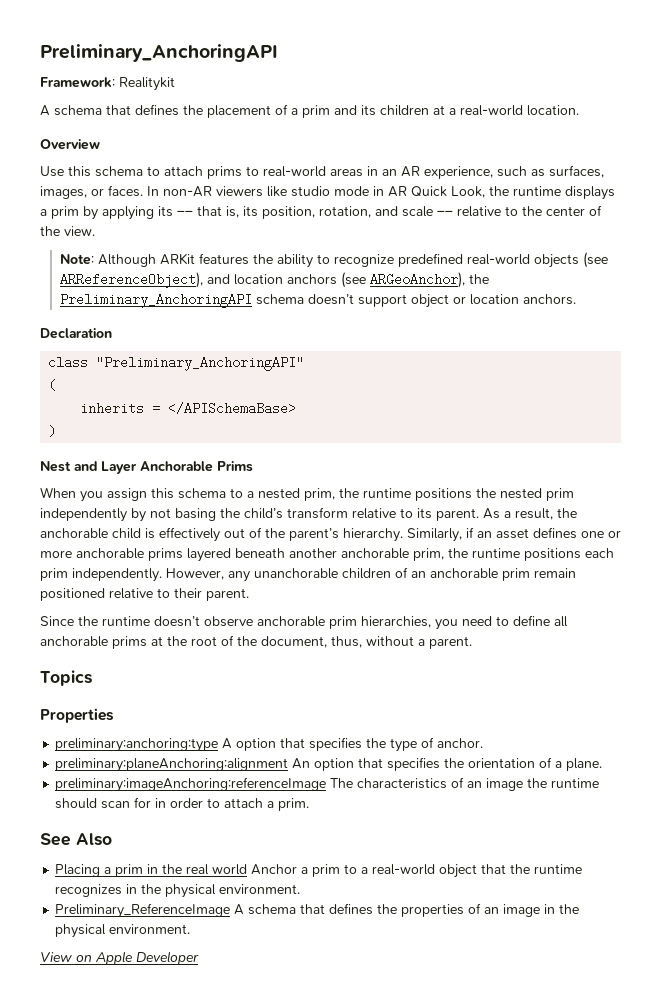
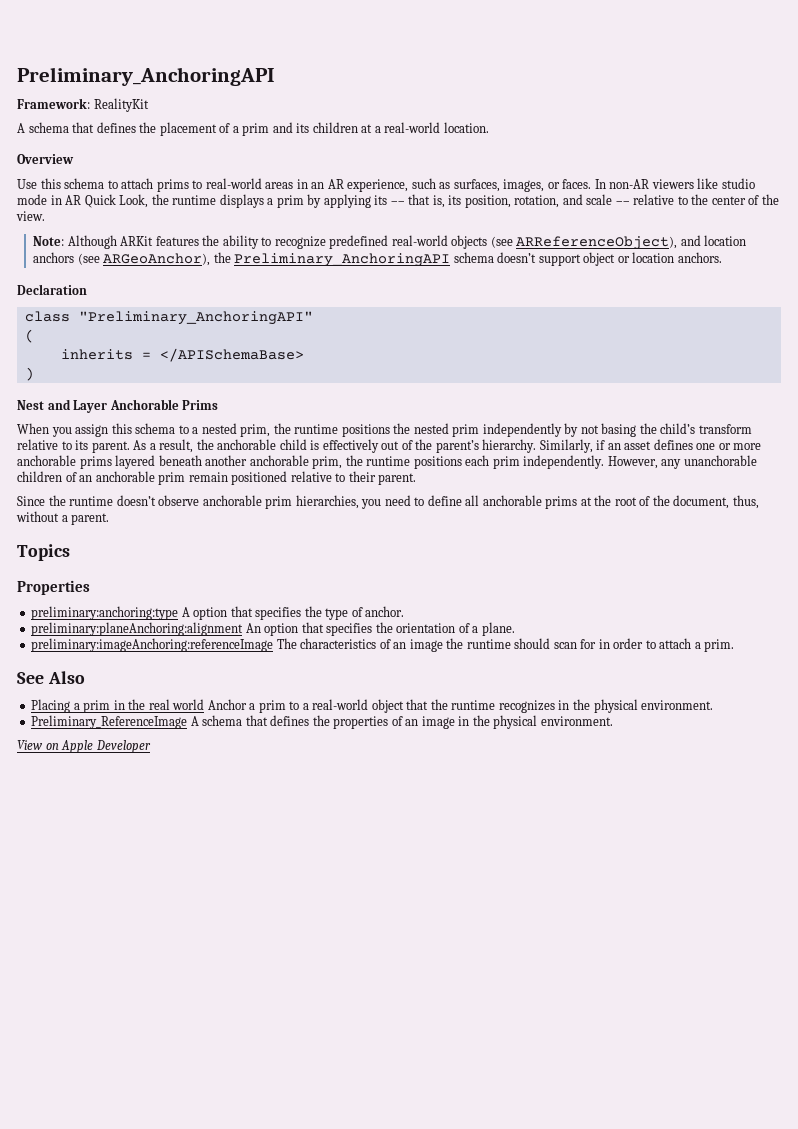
- Framework: Realitykit
+ Framework: RealityKit

